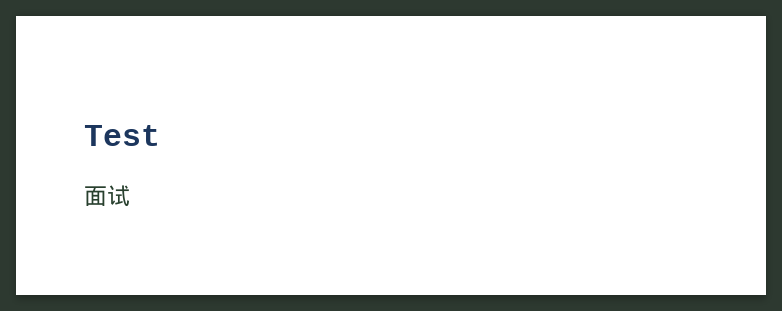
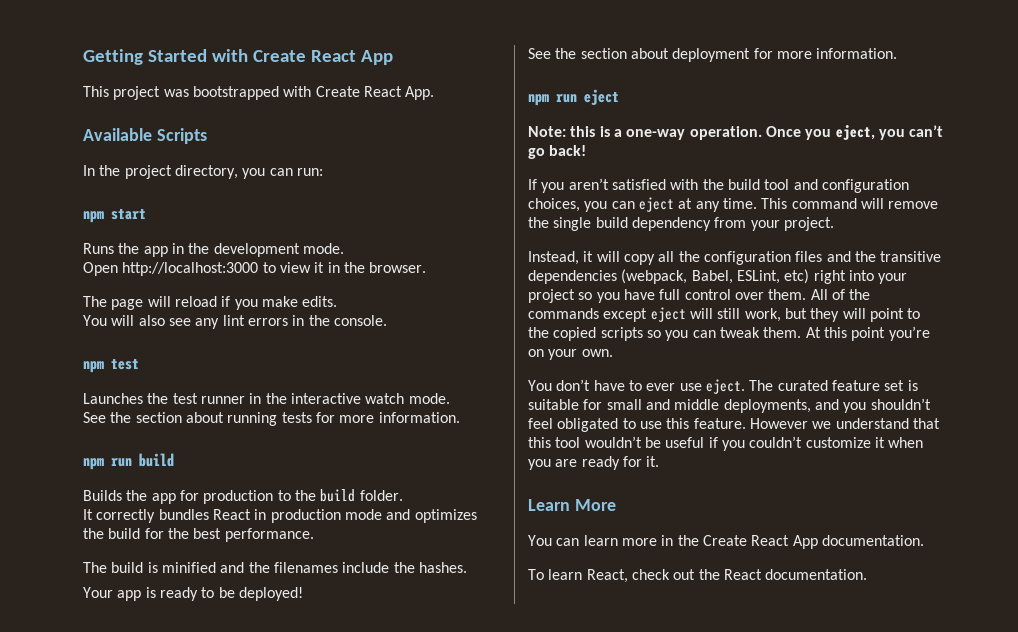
- Test
- 面试
+ Getting Started with Create React App
+ This project was bootstrapped with Create React App.
+ Available Scripts
+ In the project directory, you can run:
+ npm start
+ Runs the app in the development mode.
+ Open http://localhost:3000 to view it in the browser.
+ The page will reload if you make edits.
+ You will also see any lint errors in the console.
+ npm test
+ Launches the test runner in the interactive watch mode.
+ See the section about running tests for more information.
+ npm run build
+ Builds the app for production to the build folder.
+ It correctly bundles React in production mode and optimizes the build for the best performance.
+ The build is minified and the filenames include the hashes.
+ Your app is ready to be deployed!
+ See the section about deployment for more information.
+ npm run eject
+ Note: this is a one-way operation. Once you eject, you can’t go back!
+ If you aren’t satisfied with the build tool and configuration choices, you can eject at any time. This command will remove the single build dependency from your project.
+ Instead, it will copy all the configuration files and the transitive dependencies (webpack, Babel, ESLint, etc) right into your project so you have full control over them. All of the commands except eject will still work, but they will point to the copied scripts so you can tweak them. At this point you’re on your own.
+ You don’t have to ever use eject. The curated feature set is suitable for small and middle deployments, and you shouldn’t feel obligated to use this feature. However we understand that this tool wouldn’t be useful if you couldn’t customize it when you are ready for it.
+ Learn More
+ You can learn more in the Create React App documentation.
+ To learn React, check out the React documentation.

